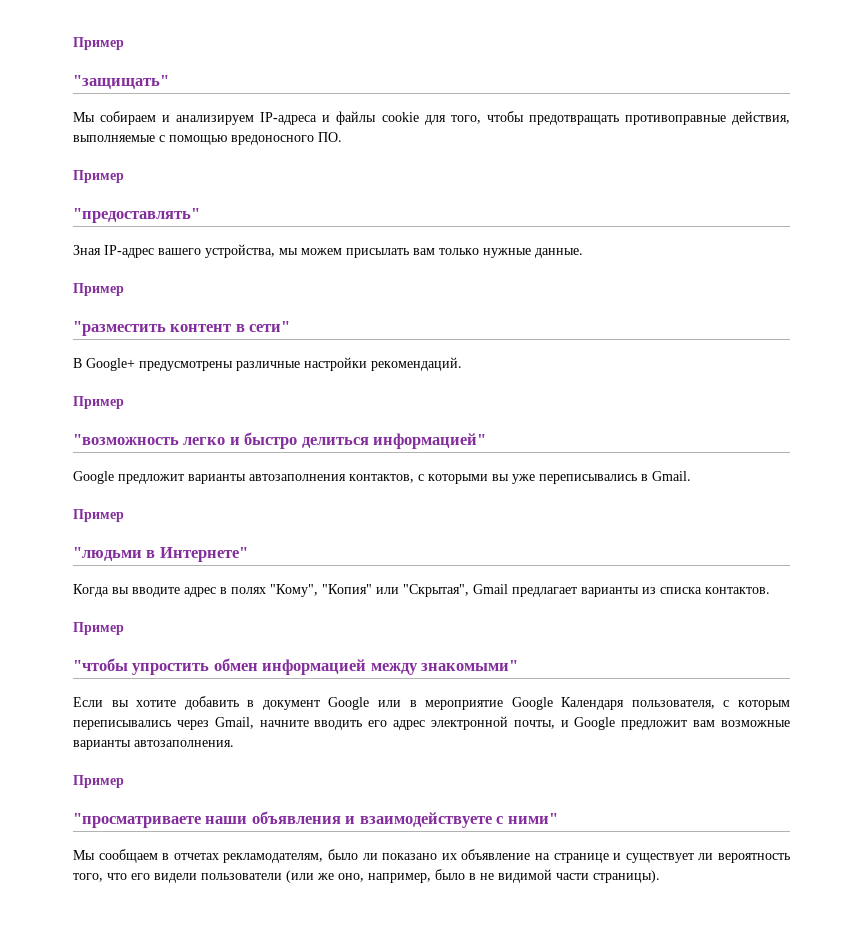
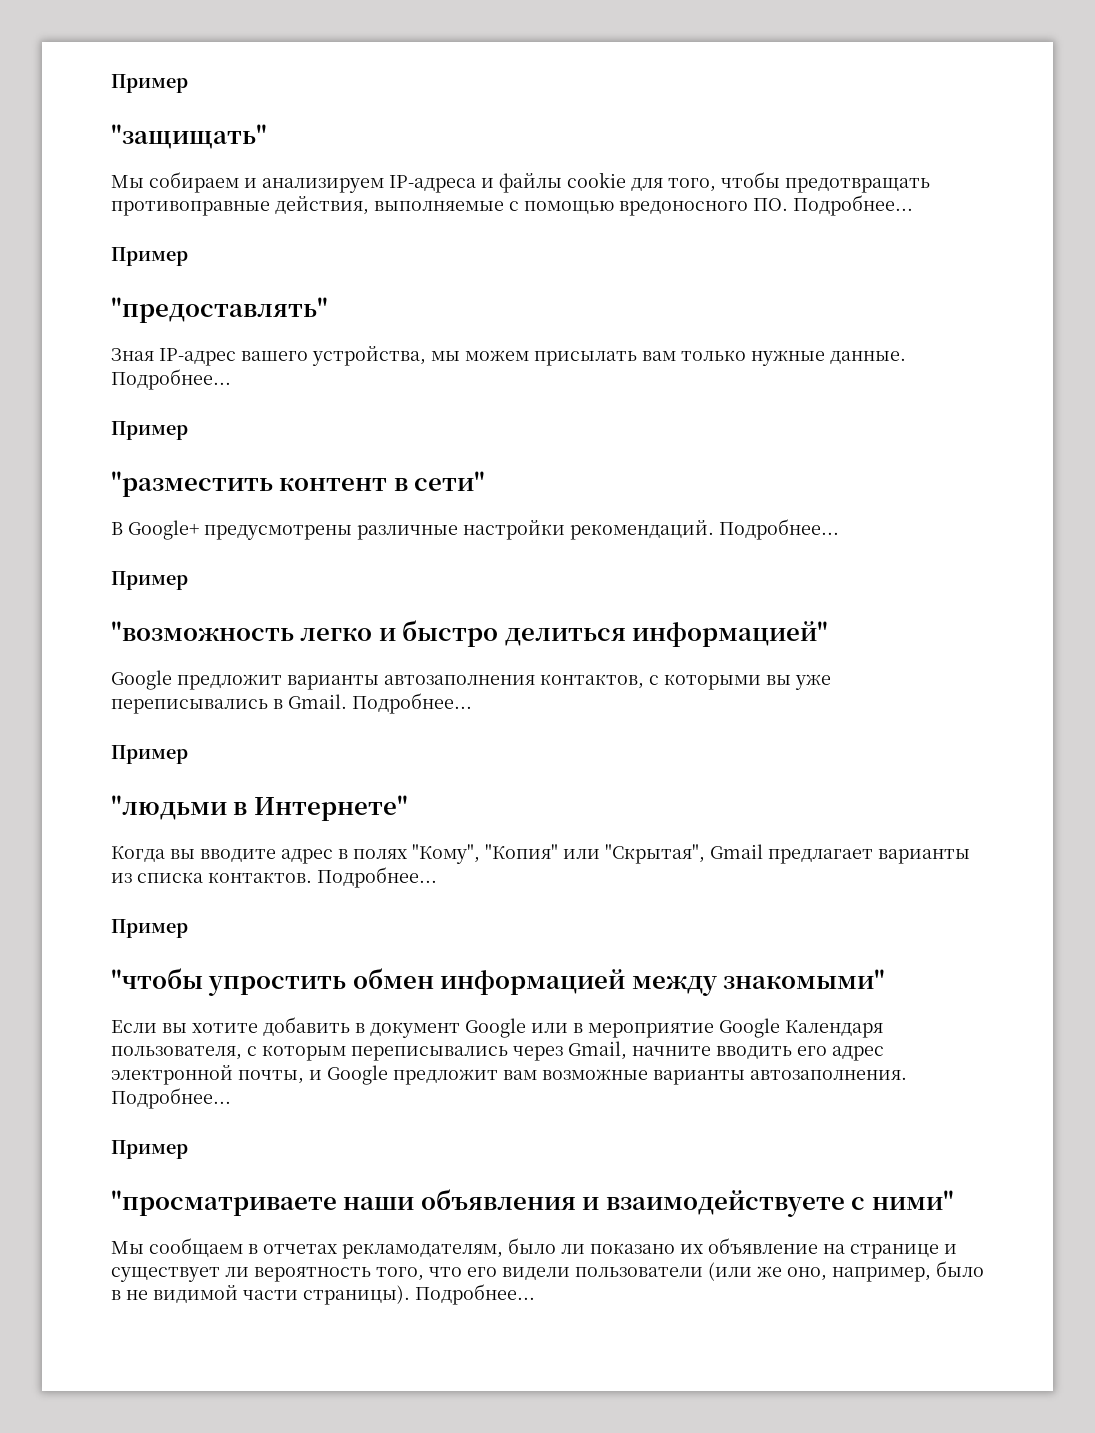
- Мы собираем и анализируем IP-адреса и файлы cookie для того, чтобы предотвращать противоправные действия, выполняемые с помощью вредоносного ПО.
+ Мы собираем и анализируем IP-адреса и файлы cookie для того, чтобы предотвращать противоправные действия, выполняемые с помощью вредоносного ПО. Подробнее...
- Зная IP-адрес вашего устройства, мы можем присылать вам только нужные данные.
+ Зная IP-адрес вашего устройства, мы можем присылать вам только нужные данные. Подробнее...
- В Google+ предусмотрены различные настройки рекомендаций.
+ В Google+ предусмотрены различные настройки рекомендаций. Подробнее...
- Google предложит варианты автозаполнения контактов, с которыми вы уже переписывались в Gmail.
+ Google предложит варианты автозаполнения контактов, с которыми вы уже переписывались в Gmail. Подробнее...
- Когда вы вводите адрес в полях "Кому", "Копия" или "Скрытая", Gmail предлагает варианты из списка контактов.
+ Когда вы вводите адрес в полях "Кому", "Копия" или "Скрытая", Gmail предлагает варианты из списка контактов. Подробнее...
- Если вы хотите добавить в документ Google или в мероприятие Google Календаря пользователя, с которым переписывались через Gmail, начните вводить его адрес электронной почты, и Google предложит вам возможные варианты автозаполнения.
+ Если вы хотите добавить в документ Google или в мероприятие Google Календаря пользователя, с которым переписывались через Gmail, начните вводить его адрес электронной почты, и Google предложит вам возможные варианты автозаполнения. Подробнее...
- Мы сообщаем в отчетах рекламодателям, было ли показано их объявление на странице и существует ли вероятность того, что его видели пользователи (или же оно, например, было в не видимой части страницы).
+ Мы сообщаем в отчетах рекламодателям, было ли показано их объявление на странице и существует ли вероятность того, что его видели пользователи (или же оно, например, было в не видимой части страницы). Подробнее...

